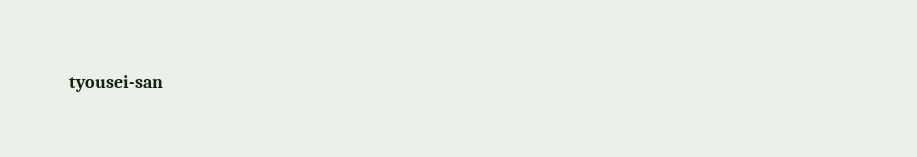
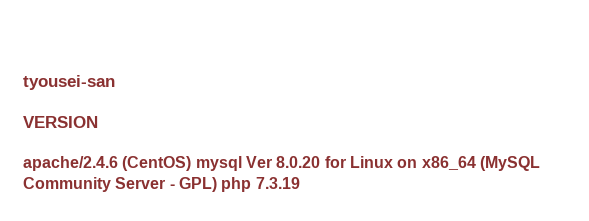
+ VERSION
+ apache/2.4.6 (CentOS) mysql Ver 8.0.20 for Linux on x86_64 (MySQL Community Server - GPL) php 7.3.19

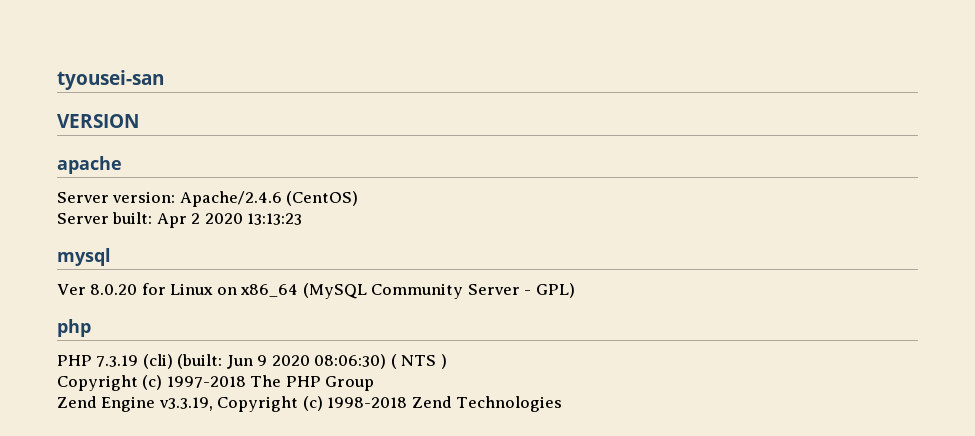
- apache/2.4.6 (CentOS) mysql Ver 8.0.20 for Linux on x86_64 (MySQL Community Server - GPL) php 7.3.19
+ apache
+ Server version: Apache/2.4.6 (CentOS)
+ Server built: Apr 2 2020 13:13:23
+ mysql
+ Ver 8.0.20 for Linux on x86_64 (MySQL Community Server - GPL)
+ php
+ PHP 7.3.19 (cli) (built: Jun 9 2020 08:06:30) ( NTS )
+ Copyright (c) 1997-2018 The PHP Group
+ Zend Engine v3.3.19, Copyright (c) 1998-2018 Zend Technologies

